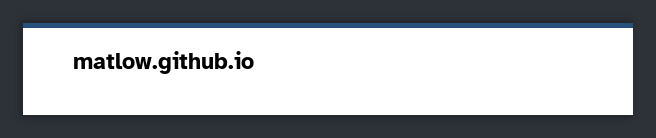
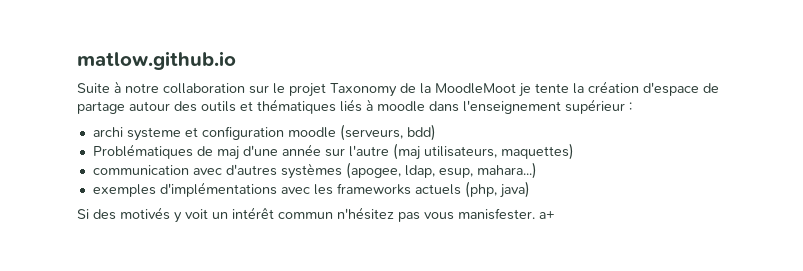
+ Suite à notre collaboration sur le projet Taxonomy de la MoodleMoot je tente la création d'espace de partage autour des outils et thématiques liés à moodle dans l'enseignement supérieur :
+ archi systeme et configuration moodle (serveurs, bdd)
+ Problématiques de maj d'une année sur l'autre (maj utilisateurs, maquettes)
+ communication avec d'autres systèmes (apogee, ldap, esup, mahara...)
+ exemples d'implémentations avec les frameworks actuels (php, java)
+ Si des motivés y voit un intérêt commun n'hésitez pas vous manisfester. a+

